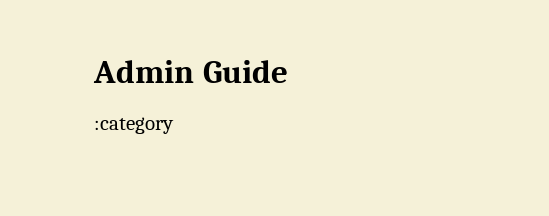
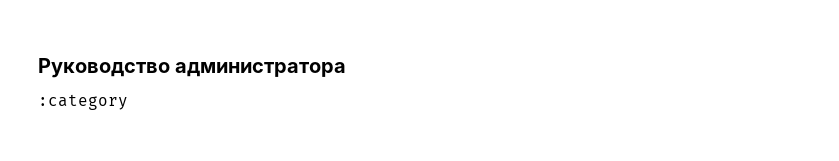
- Admin Guide
+ Руководство администратора

